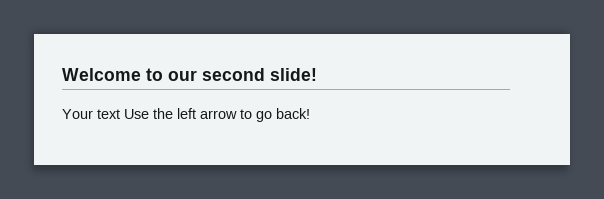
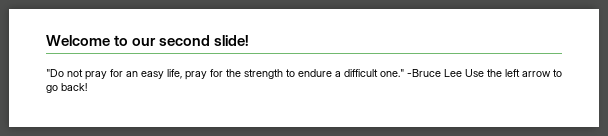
- Your text Use the left arrow to go back!
+ "Do not pray for an easy life, pray for the strength to endure a difficult one." -Bruce Lee Use the left arrow to go back!

